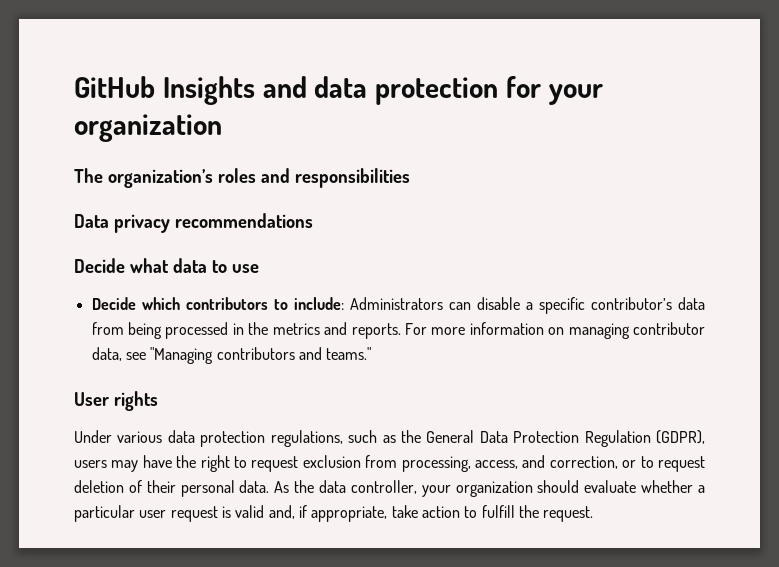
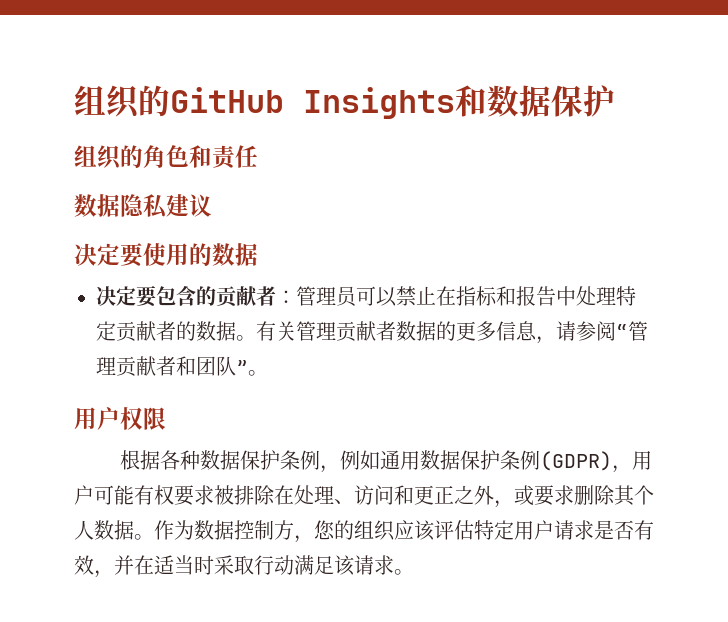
- GitHub Insights and data protection for your organization
- The organization’s roles and responsibilities
- Data privacy recommendations
- Decide what data to use
- Decide which contributors to include: Administrators can disable a specific contributor’s data from being processed in the metrics and reports. For more information on managing contributor data, see "Managing contributors and teams."
- User rights
- Under various data protection regulations, such as the General Data Protection Regulation (GDPR), users may have the right to request exclusion from processing, access, and correction, or to request deletion of their personal data. As the data controller, your organization should evaluate whether a particular user request is valid and, if appropriate, take action to fulfill the request.
+ 组织的GitHub Insights和数据保护
+ 组织的角色和责任
+ 数据隐私建议
+ 决定要使用的数据
+ 决定要包含的贡献者：管理员可以禁止在指标和报告中处理特定贡献者的数据。有关管理贡献者数据的更多信息，请参阅“管理贡献者和团队”。
+ 用户权限
+ 根据各种数据保护条例，例如通用数据保护条例(GDPR)，用户可能有权要求被排除在处理、访问和更正之外，或要求删除其个人数据。作为数据控制方，您的组织应该评估特定用户请求是否有效，并在适当时采取行动满足该请求。

